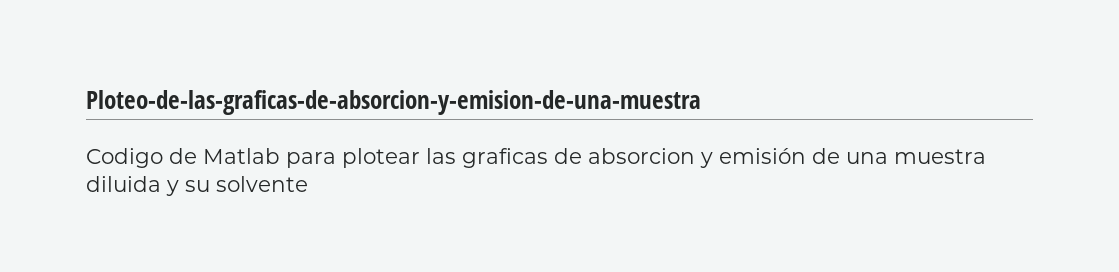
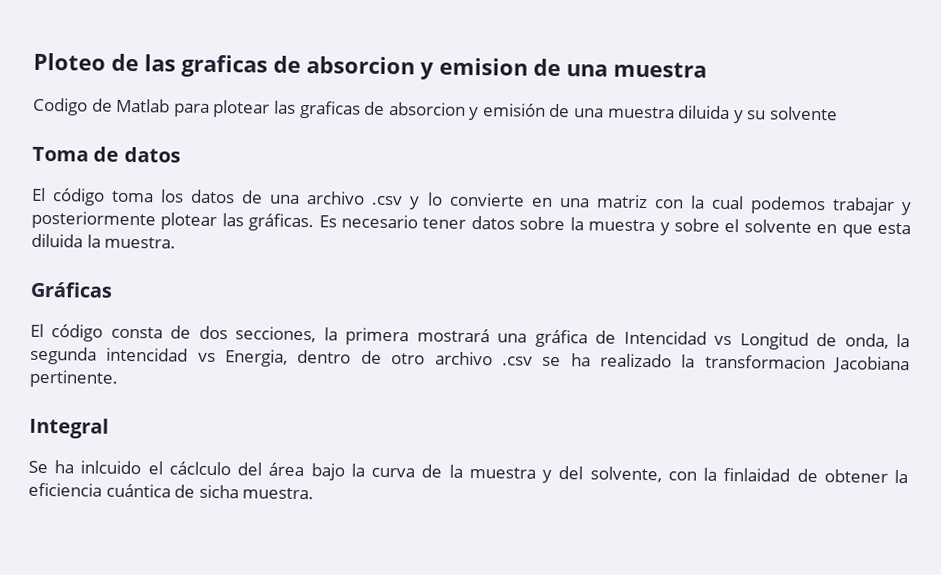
- Ploteo-de-las-graficas-de-absorcion-y-emision-de-una-muestra
+ Ploteo de las graficas de absorcion y emision de una muestra
+ Toma de datos
+ El código toma los datos de una archivo .csv y lo convierte en una matriz con la cual podemos trabajar y posteriormente plotear las gráficas. Es necesario tener datos sobre la muestra y sobre el solvente en que esta diluida la muestra.
+ Gráficas
+ El código consta de dos secciones, la primera mostrará una gráfica de Intencidad vs Longitud de onda, la segunda intencidad vs Energia, dentro de otro archivo .csv se ha realizado la transformacion Jacobiana pertinente.
+ Integral
+ Se ha inlcuido el cáclculo del área bajo la curva de la muestra y del solvente, con la finlaidad de obtener la eficiencia cuántica de sicha muestra.

